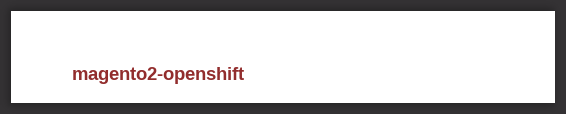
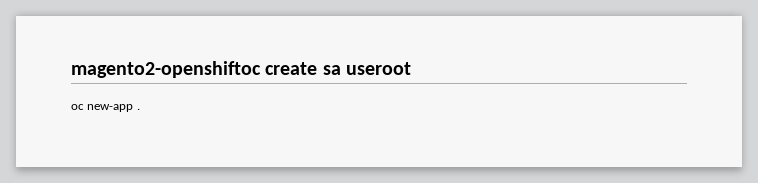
- magento2-openshift
+ magento2-openshiftoc create sa useroot
+ oc new-app .

